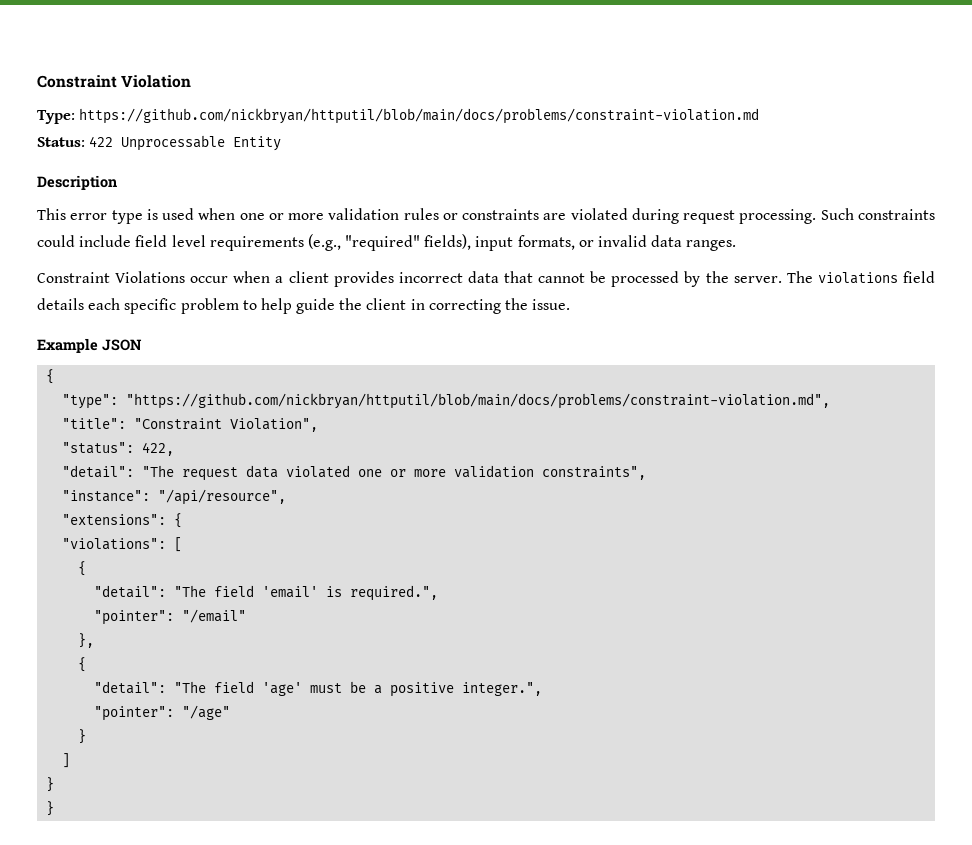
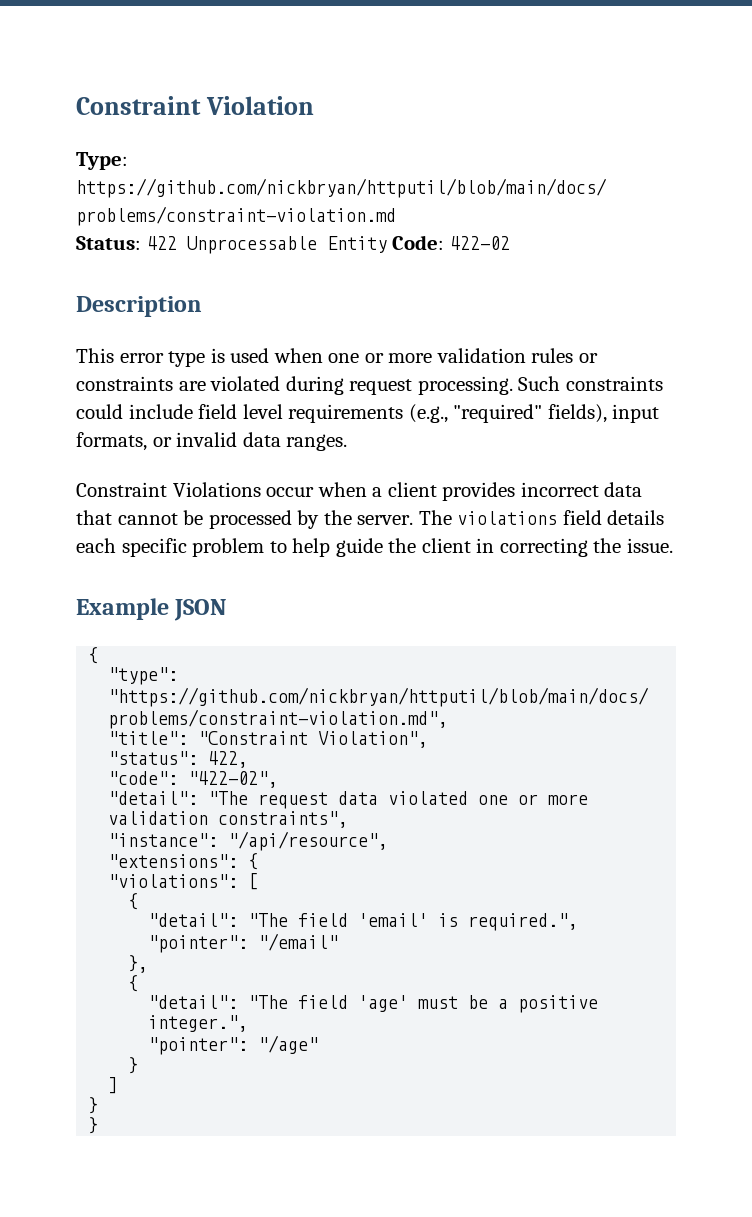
- Status: 422 Unprocessable Entity
+ Status: 422 Unprocessable Entity Code: 422-02
+ "code": "422-02",

